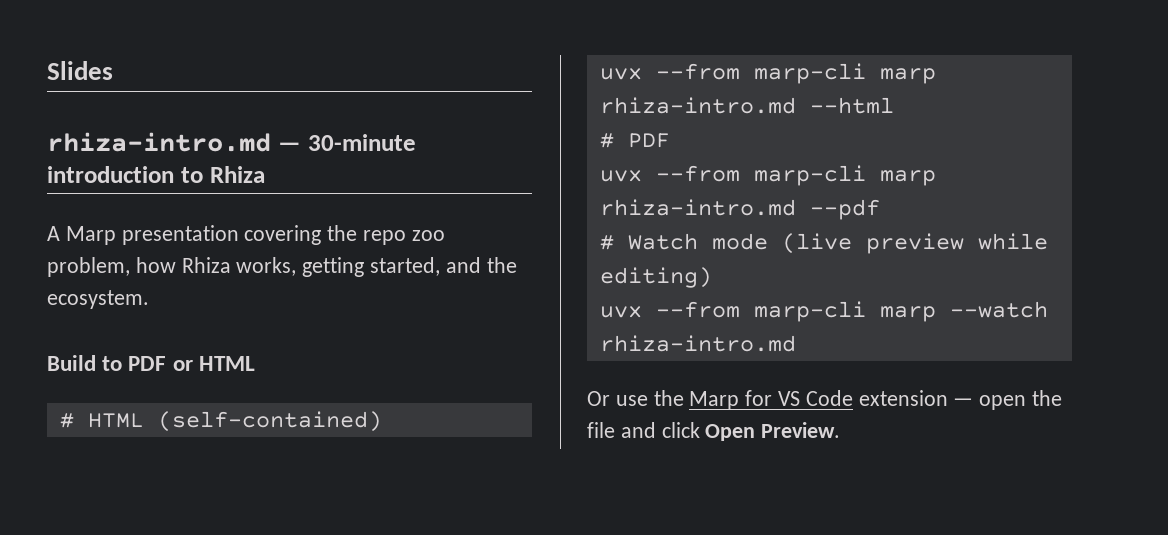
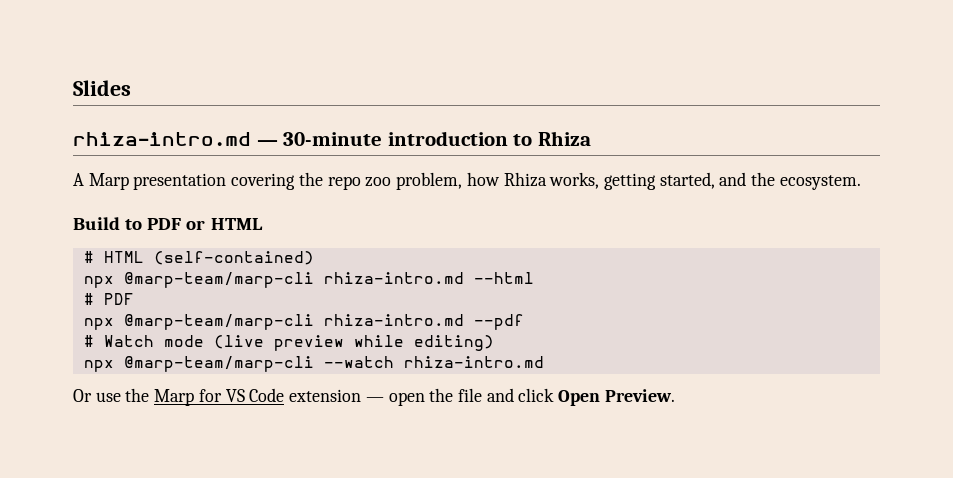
- uvx --from marp-cli marp rhiza-intro.md --html
+ npx @marp-team/marp-cli rhiza-intro.md --html
- uvx --from marp-cli marp rhiza-intro.md --pdf
+ npx @marp-team/marp-cli rhiza-intro.md --pdf
- uvx --from marp-cli marp --watch rhiza-intro.md
+ npx @marp-team/marp-cli --watch rhiza-intro.md

